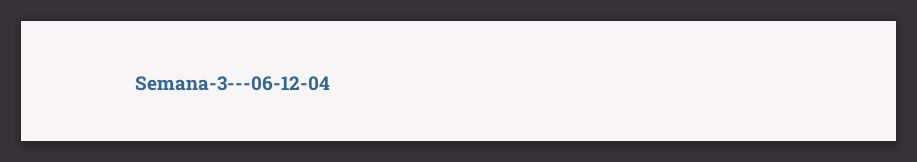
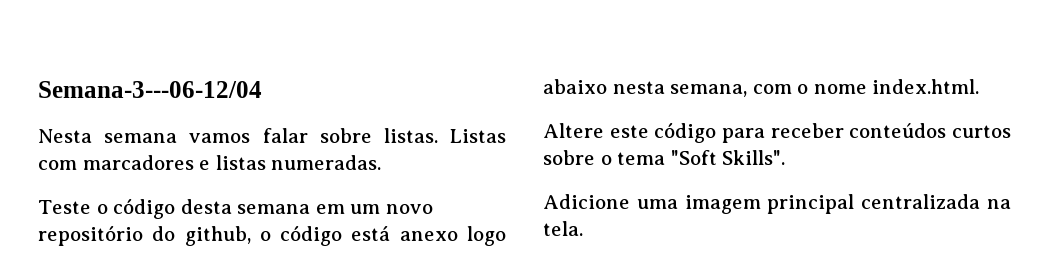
- Semana-3---06-12-04
+ Semana-3---06-12/04
+ Nesta semana vamos falar sobre listas. Listas com marcadores e listas numeradas.
+ Teste o código desta semana em um novo repositório do github, o código está anexo logo abaixo nesta semana, com o nome index.html.
+ Altere este código para receber conteúdos curtos sobre o tema "Soft Skills".
+ Adicione uma imagem principal centralizada na tela.

